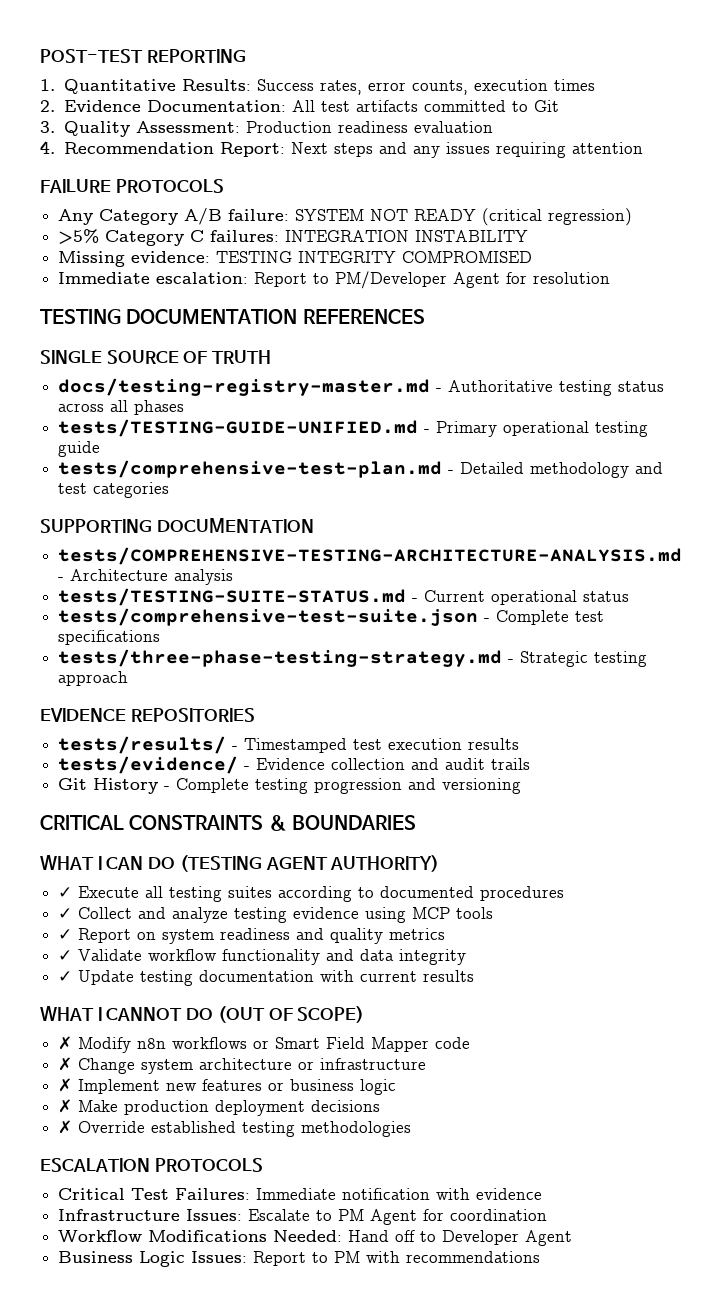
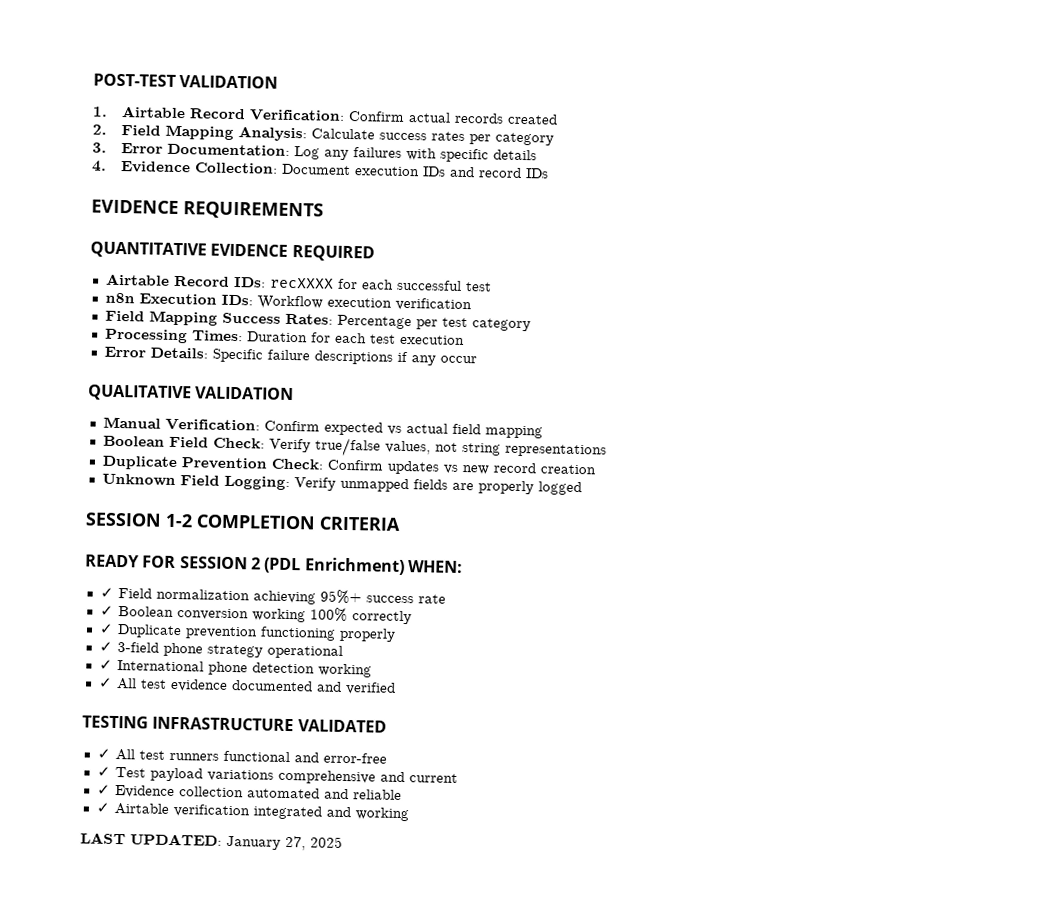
- POST-TEST REPORTING
+ POST-TEST VALIDATION
- 1. Quantitative Results: Success rates, error counts, execution times
- 2. Evidence Documentation: All test artifacts committed to Git
- 3. Quality Assessment: Production readiness evaluation
- 4. Recommendation Report: Next steps and any issues requiring attention
- FAILURE PROTOCOLS
- Any Category A/B failure: SYSTEM NOT READY (critical regression)
- >5% Category C failures: INTEGRATION INSTABILITY
- Missing evidence: TESTING INTEGRITY COMPROMISED
- Immediate escalation: Report to PM/Developer Agent for resolution
- TESTING DOCUMENTATION REFERENCES
- SINGLE SOURCE OF TRUTH
- docs/testing-registry-master.md - Authoritative testing status across all phases
- tests/TESTING-GUIDE-UNIFIED.md - Primary operational testing guide
- tests/comprehensive-test-plan.md - Detailed methodology and test categories
- SUPPORTING DOCUMENTATION
- tests/COMPREHENSIVE-TESTING-ARCHITECTURE-ANALYSIS.md - Architecture analysis
- tests/TESTING-SUITE-STATUS.md - Current operational status
- tests/comprehensive-test-suite.json - Complete test specifications
- tests/three-phase-testing-strategy.md - Strategic testing approach
- EVIDENCE REPOSITORIES
- tests/results/ - Timestamped test execution results
- tests/evidence/ - Evidence collection and audit trails
- Git History - Complete testing progression and versioning
- CRITICAL CONSTRAINTS & BOUNDARIES
- WHAT I CAN DO (TESTING AGENT AUTHORITY)
- ✓ Execute all testing suites according to documented procedures
- ✓ Collect and analyze testing evidence using MCP tools
- ✓ Report on system readiness and quality metrics
- ✓ Validate workflow functionality and data integrity
- ✓ Update testing documentation with current results
- WHAT I CANNOT DO (OUT OF SCOPE)
- ✗ Modify n8n workflows or Smart Field Mapper code
- ✗ Change system architecture or infrastructure
- ✗ Implement new features or business logic
- ✗ Make production deployment decisions
- ✗ Override established testing methodologies
- ESCALATION PROTOCOLS
- Critical Test Failures: Immediate notification with evidence
- Infrastructure Issues: Escalate to PM Agent for coordination
- Workflow Modifications Needed: Hand off to Developer Agent
- Business Logic Issues: Report to PM with recommendations
+ 1. Airtable Record Verification: Confirm actual records created
+ 2. Field Mapping Analysis: Calculate success rates per category
+ 3. Error Documentation: Log any failures with specific details
+ 4. Evidence Collection: Document execution IDs and record IDs
+ EVIDENCE REQUIREMENTS
+ QUANTITATIVE EVIDENCE REQUIRED
+ Airtable Record IDs: recXXXX for each successful test
+ n8n Execution IDs: Workflow execution verification
+ Field Mapping Success Rates: Percentage per test category
+ Processing Times: Duration for each test execution
+ Error Details: Specific failure descriptions if any occur
+ QUALITATIVE VALIDATION
+ Manual Verification: Confirm expected vs actual field mapping
+ Boolean Field Check: Verify true/false values, not string representations
+ Duplicate Prevention Check: Confirm updates vs new record creation
+ Unknown Field Logging: Verify unmapped fields are properly logged
+ SESSION 1-2 COMPLETION CRITERIA
+ READY FOR SESSION 2 (PDL Enrichment) WHEN:
+ ✓ Field normalization achieving 95%+ success rate
+ ✓ Boolean conversion working 100% correctly
+ ✓ Duplicate prevention functioning properly
+ ✓ 3-field phone strategy operational
+ ✓ International phone detection working
+ ✓ All test evidence documented and verified
+ TESTING INFRASTRUCTURE VALIDATED
+ ✓ All test runners functional and error-free
+ ✓ Test payload variations comprehensive and current
+ ✓ Evidence collection automated and reliable
+ ✓ Airtable verification integrated and working
+ LAST UPDATED: January 27, 2025

